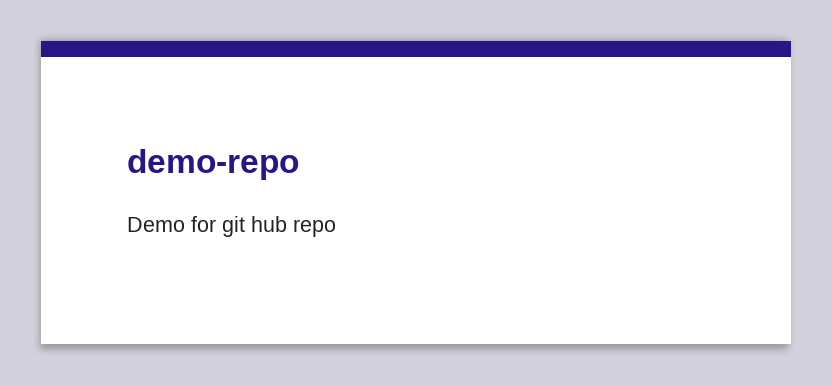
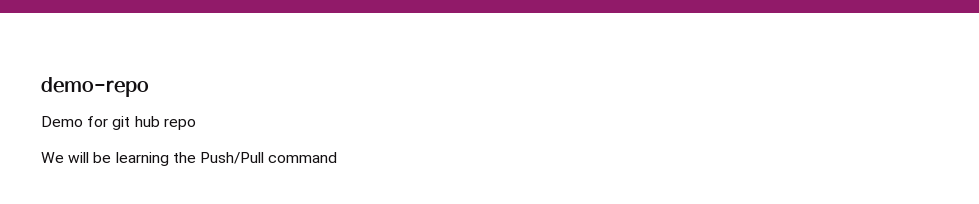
+ We will be learning the Push/Pull command

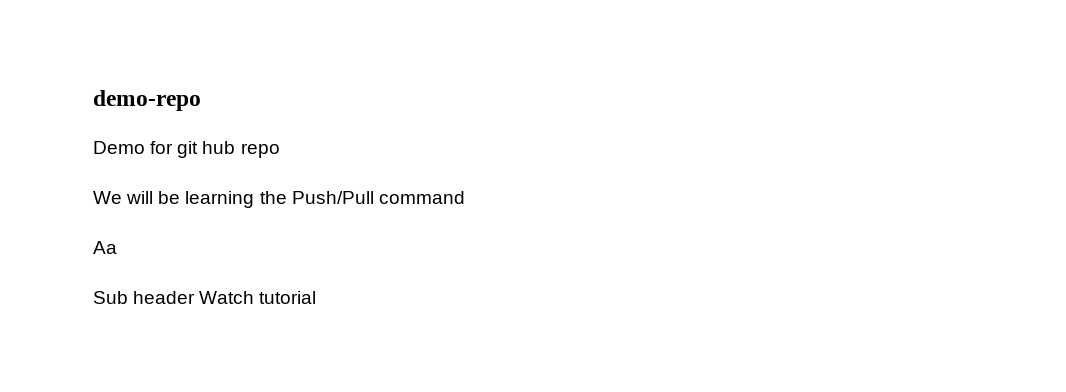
+ Aa
+ Sub header Watch tutorial

